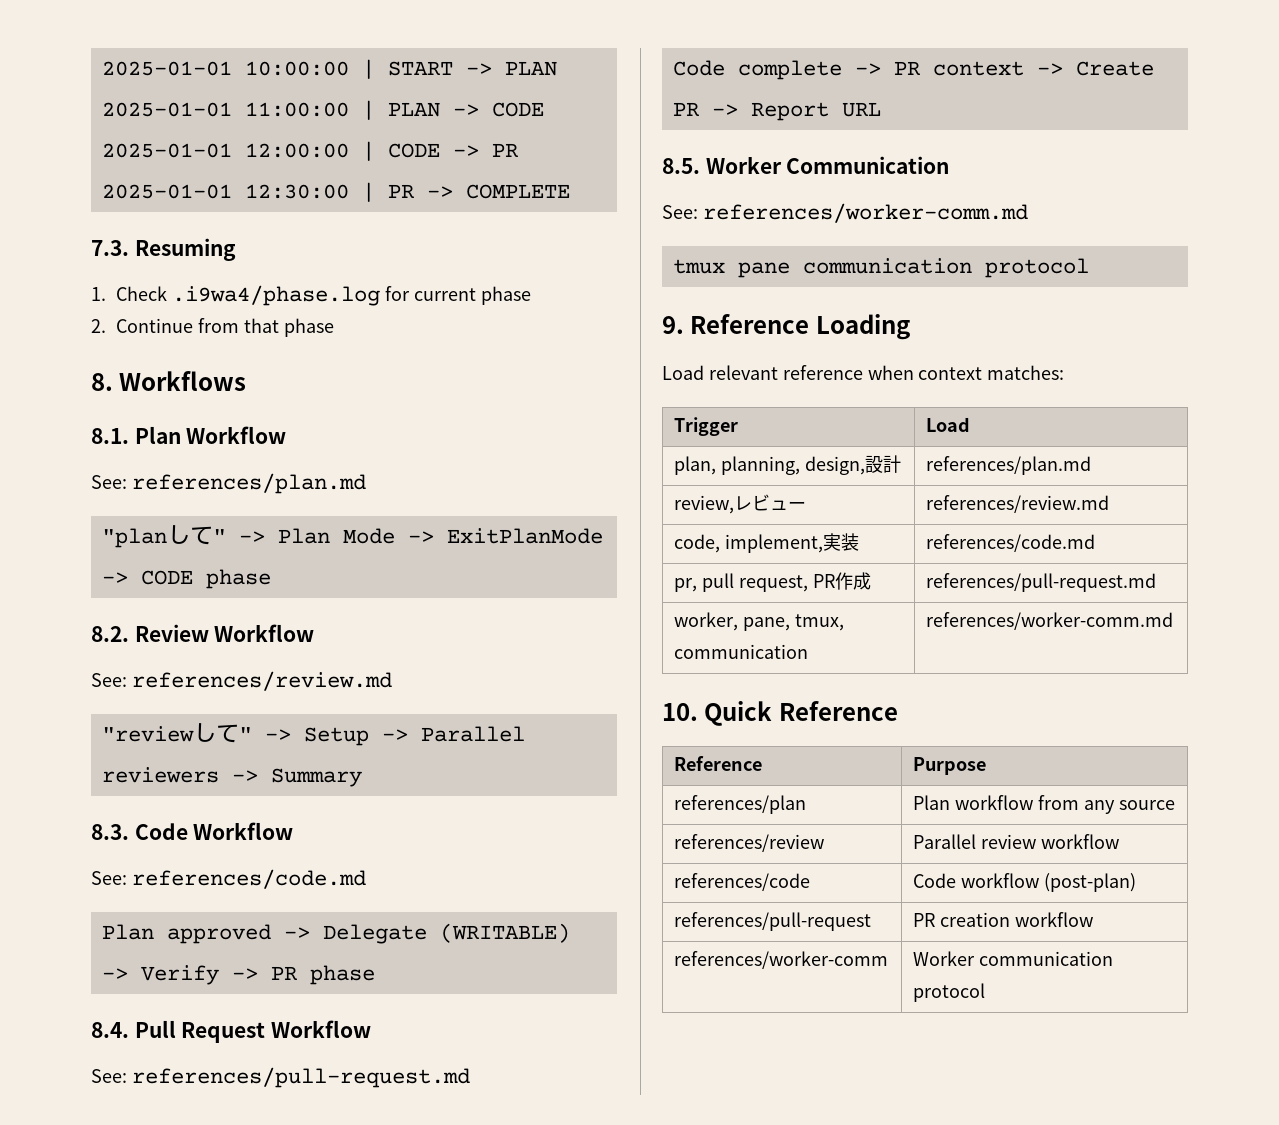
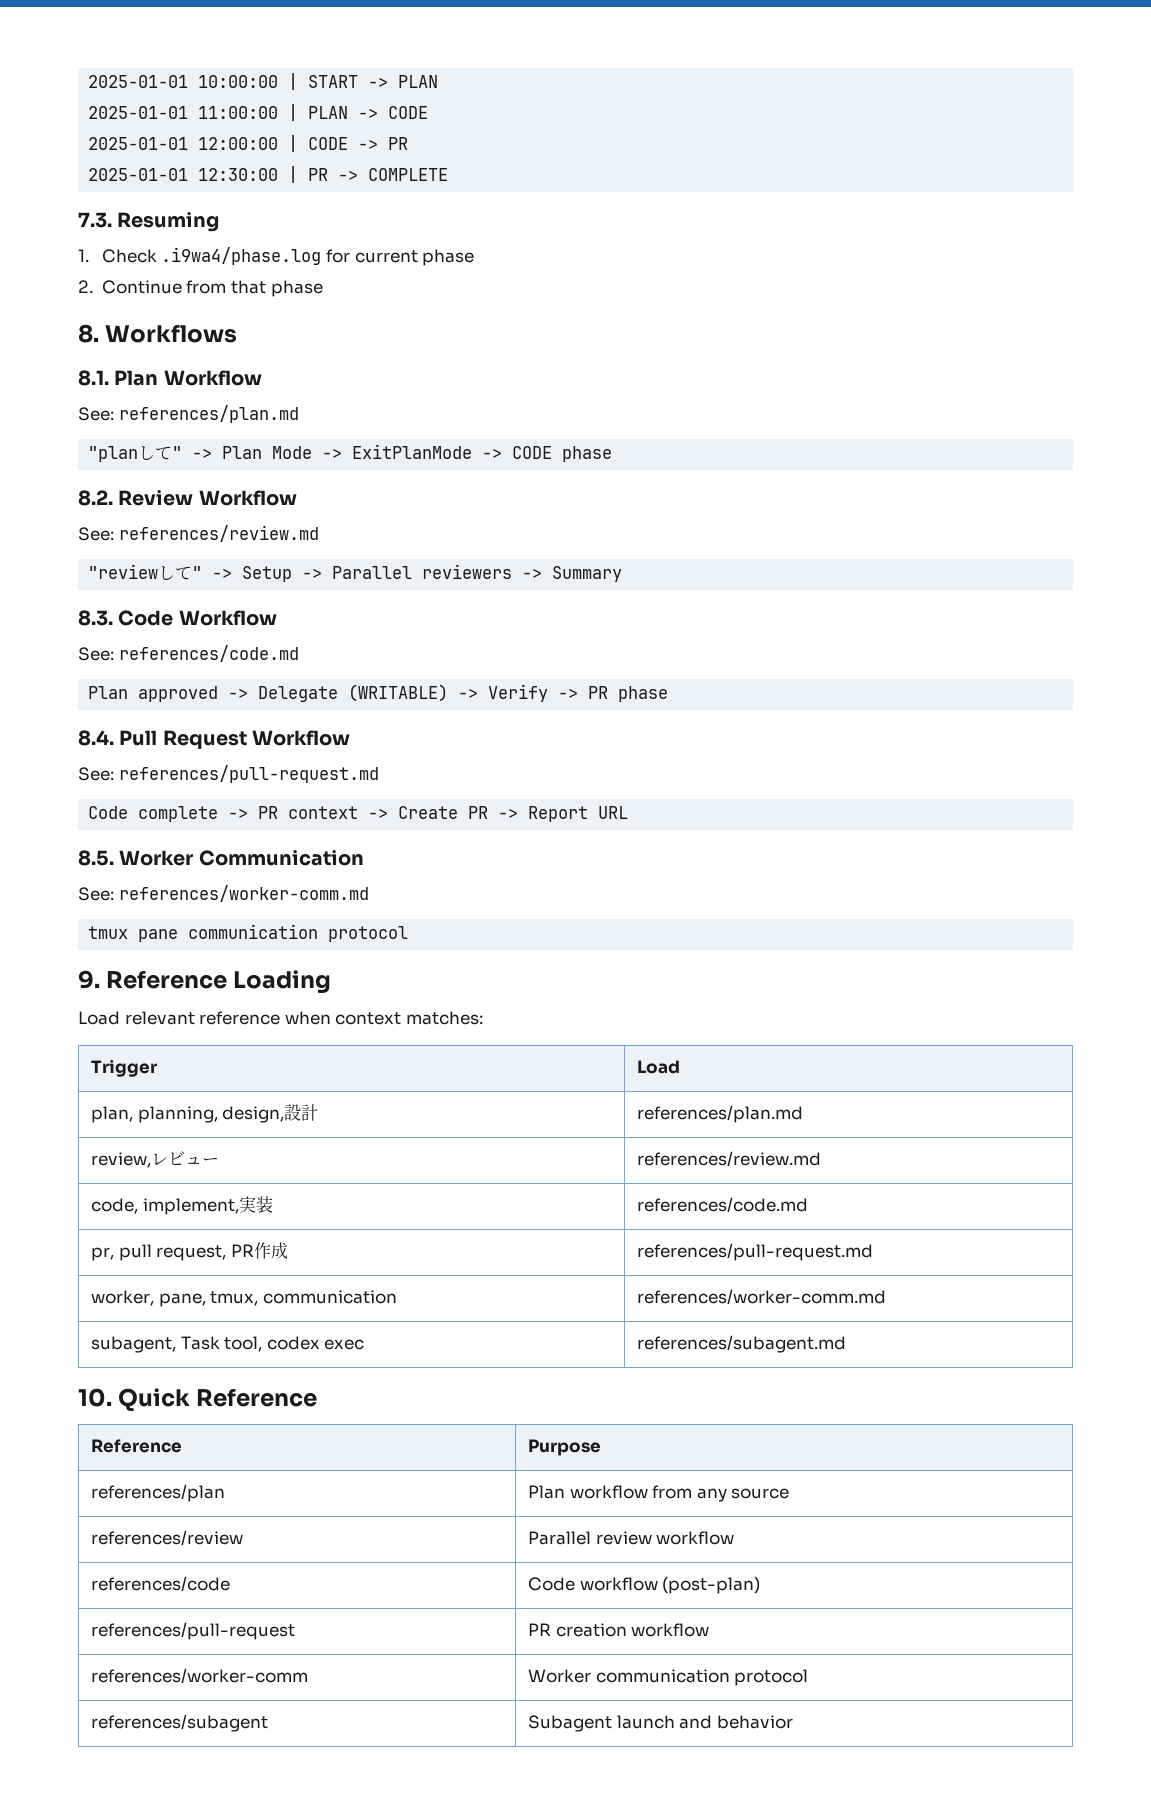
+ subagent, Task tool, codex exec | references/subagent.md
+ references/subagent | Subagent launch and behavior

